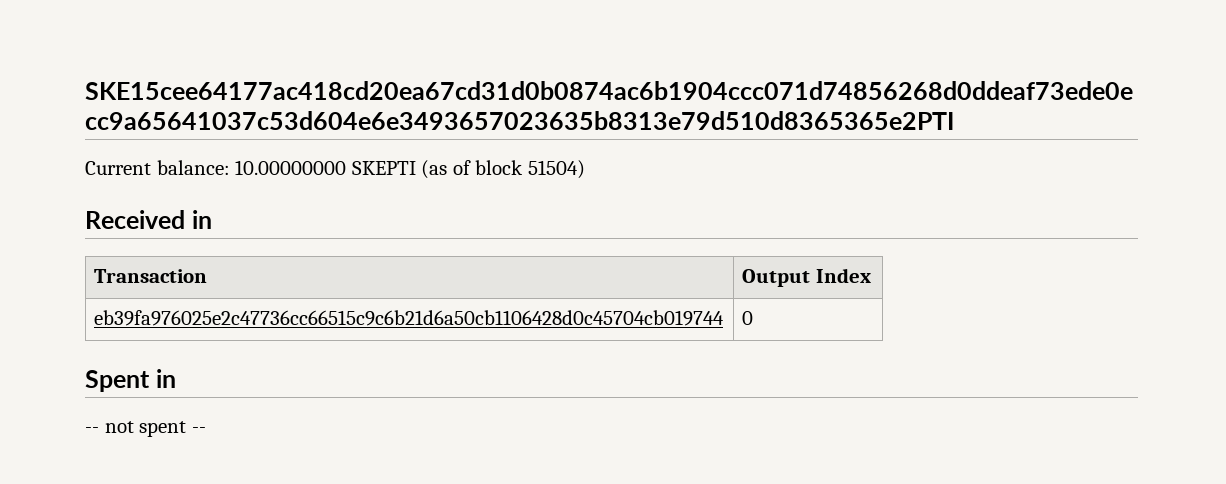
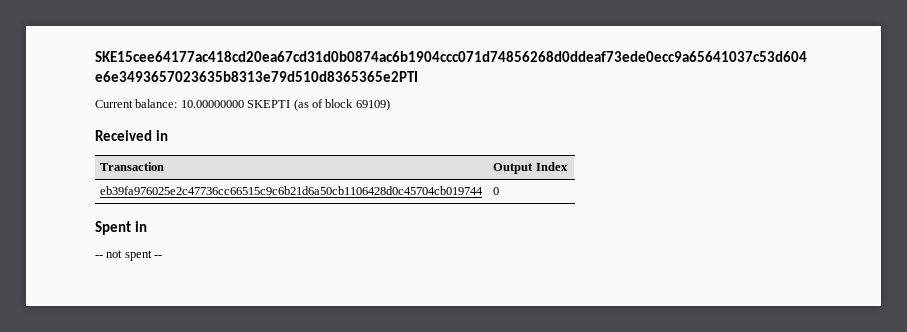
- Current balance: 10.00000000 SKEPTI (as of block 51504)
+ Current balance: 10.00000000 SKEPTI (as of block 69109)

